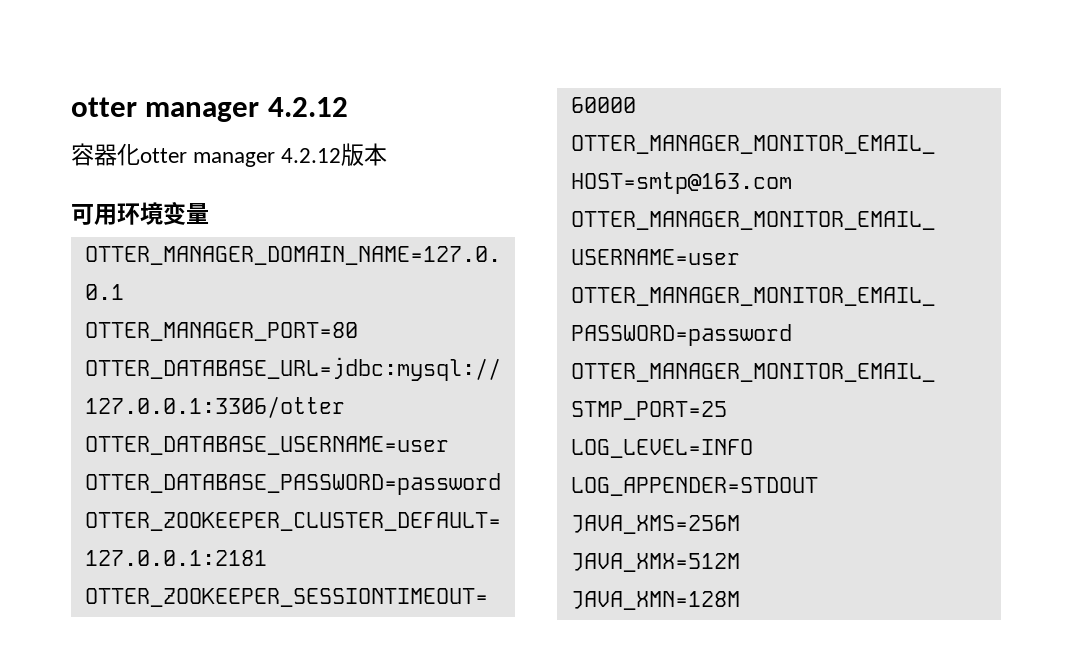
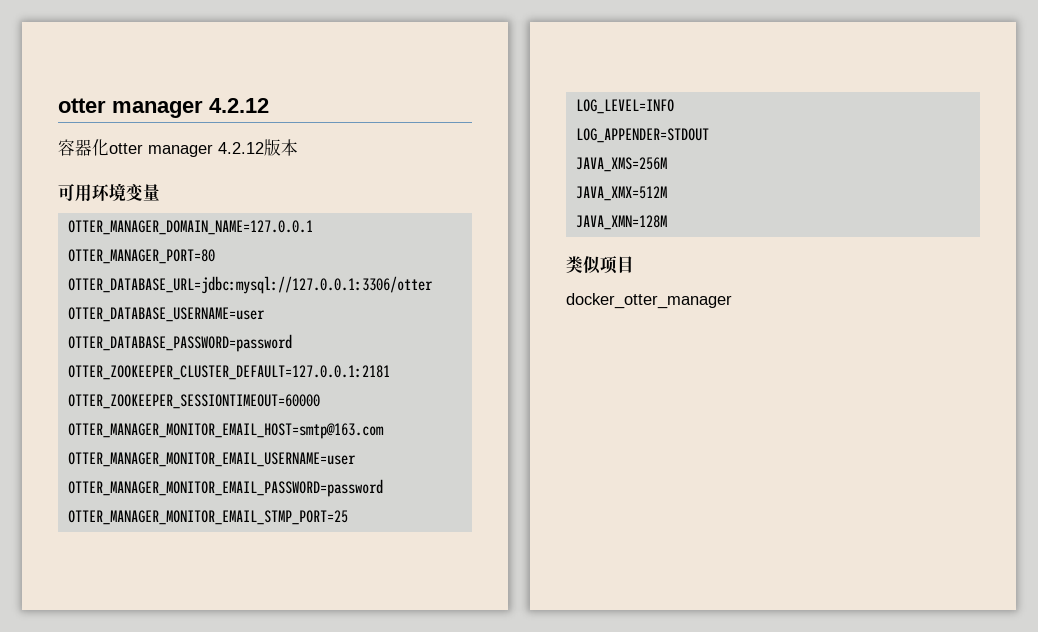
+ 类似项目
+ docker_otter_manager

